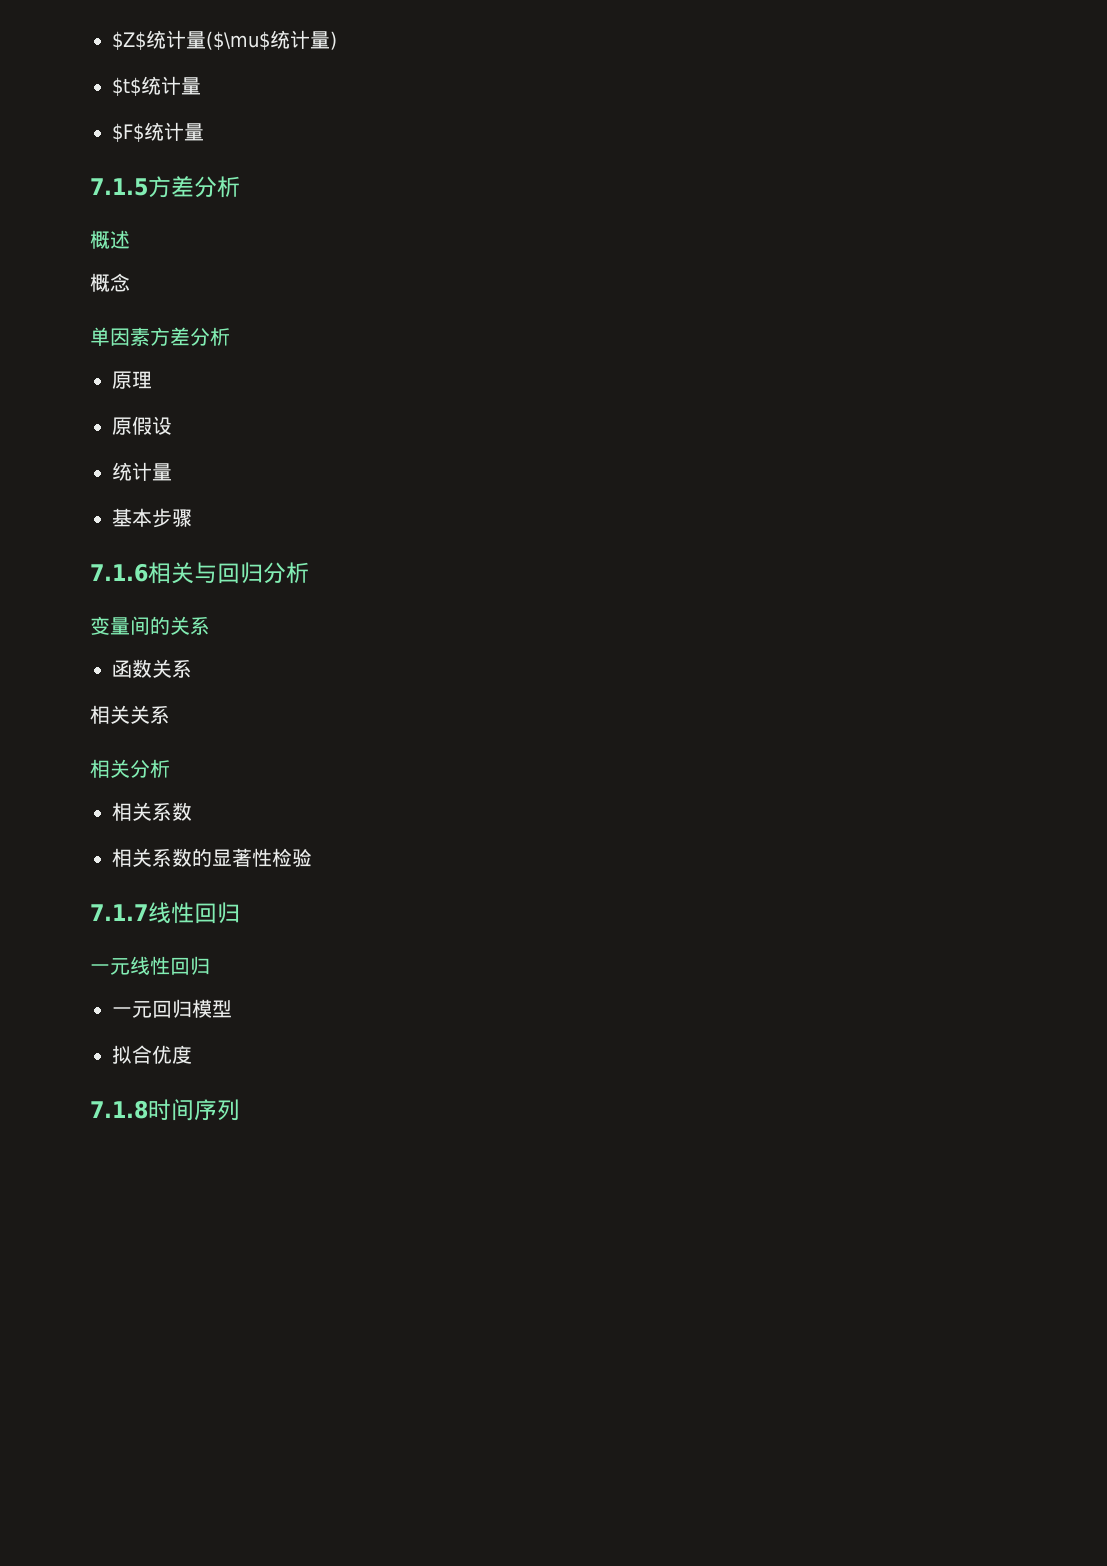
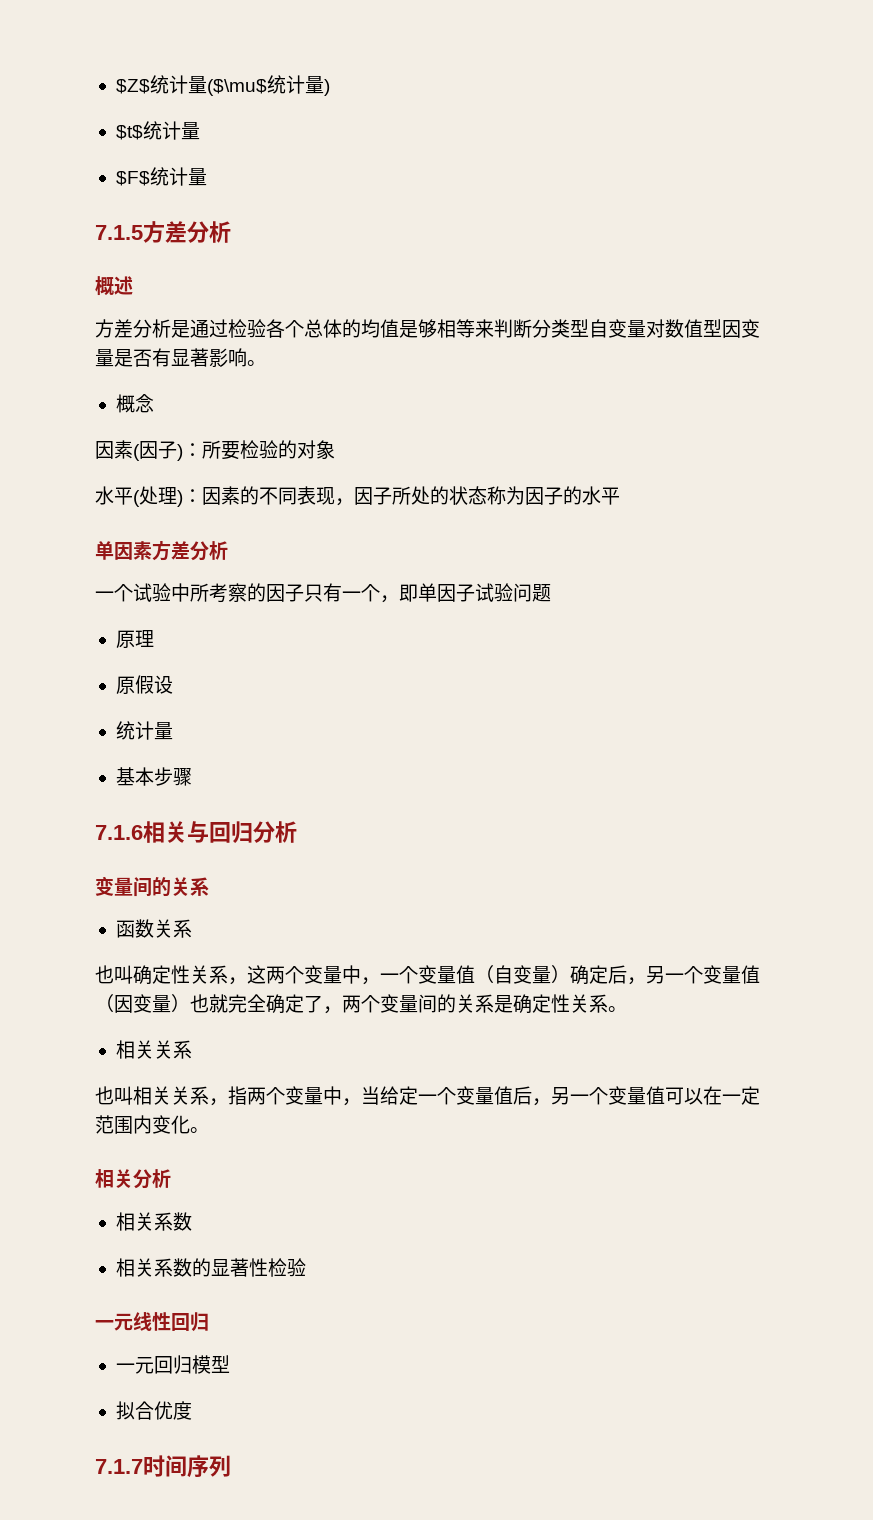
+ 方差分析是通过检验各个总体的均值是够相等来判断分类型自变量对数值型因变量是否有显著影响。
  概念
+ 因素(因子)：所要检验的对象
+ 水平(处理)：因素的不同表现，因子所处的状态称为因子的水平
  单因素方差分析
+ 一个试验中所考察的因子只有一个，即单因子试验问题
+ 也叫确定性关系，这两个变量中，一个变量值（自变量）确定后，另一个变量值（因变量）也就完全确定了，两个变量间的关系是确定性关系。
  相关关系
+ 也叫相关关系，指两个变量中，当给定一个变量值后，另一个变量值可以在一定范围内变化。
- 7.1.7线性回归
- 7.1.8时间序列
+ 7.1.7时间序列

